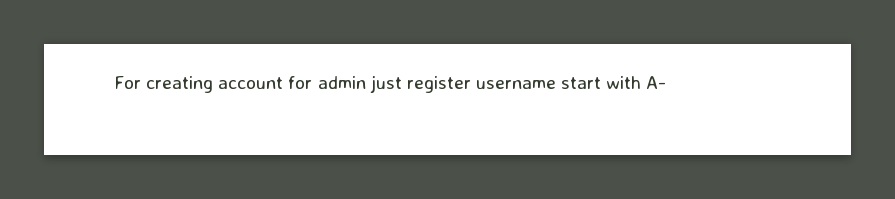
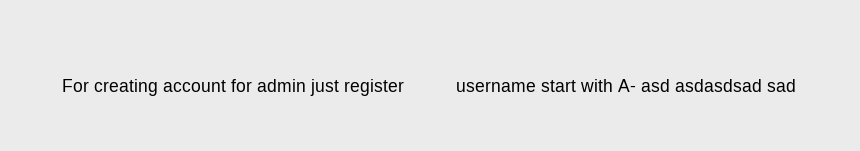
- For creating account for admin just register username start with A-
+ For creating account for admin just register username start with A- asd asdasdsad sad

